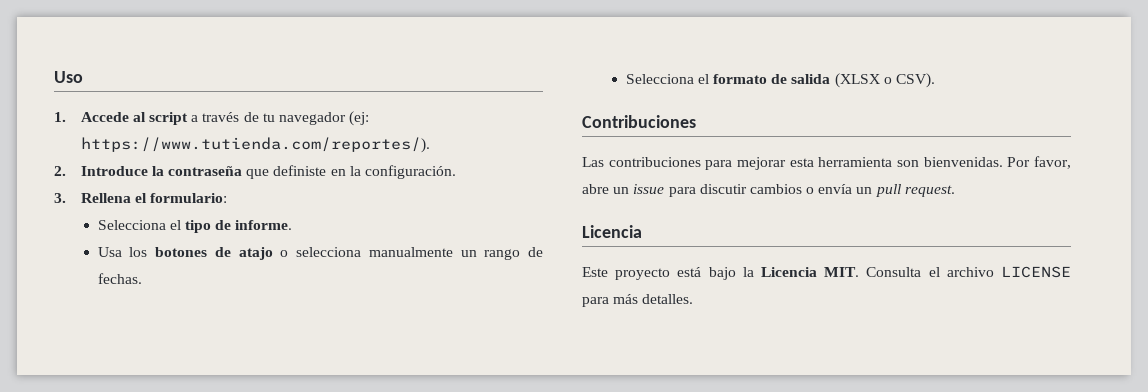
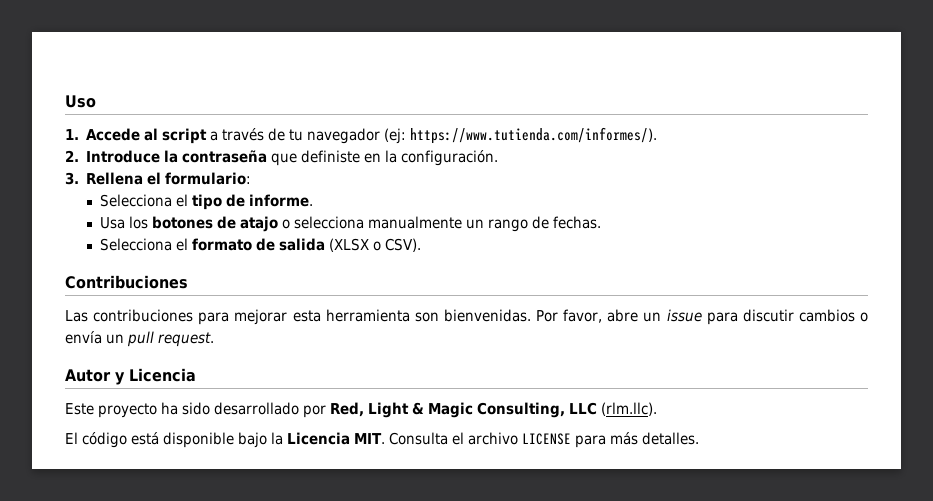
- 1. Accede al script a través de tu navegador (ej: https://www.tutienda.com/reportes/).
+ 1. Accede al script a través de tu navegador (ej: https://www.tutienda.com/informes/).
  Por favor, abre un issue para discutir cambios o envía un pull request.
- Licencia
+ Autor y Licencia
- Este proyecto está bajo la Licencia MIT. Consulta el archivo LICENSE para más detalles.
+ Este proyecto ha sido desarrollado por Red, Light & Magic Consulting, LLC (rlm.llc).
+ El código está disponible bajo la Licencia MIT. Consulta el archivo LICENSE para más detalles.

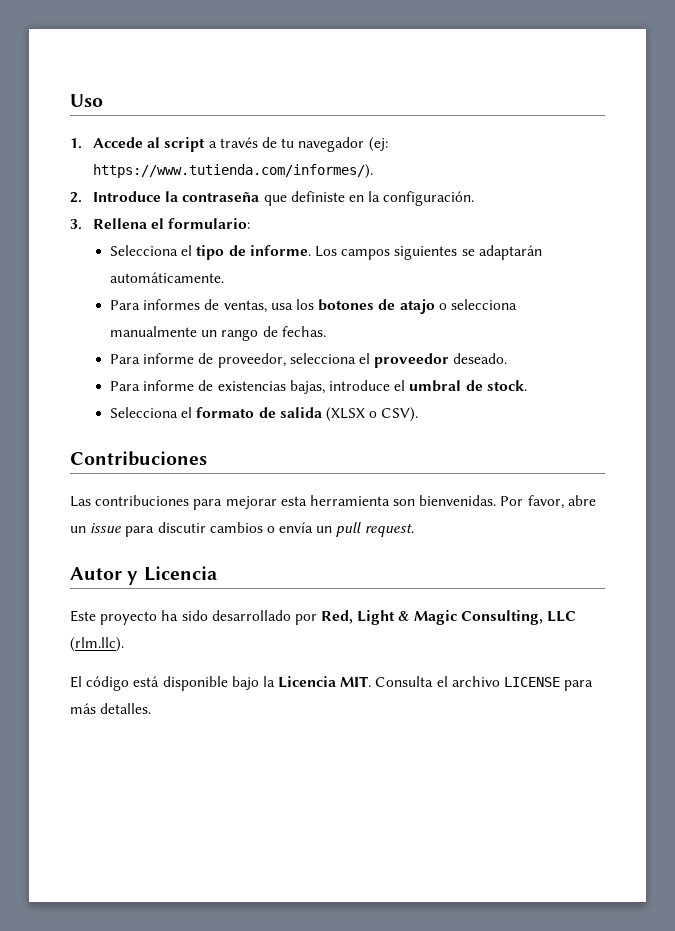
- Selecciona el tipo de informe.
- Usa los botones de atajo o selecciona manualmente un rango de fechas.
+ Selecciona el tipo de informe. Los campos siguientes se adaptarán automáticamente.
+ Para informes de ventas, usa los botones de atajo o selecciona manualmente un rango de fechas.
+ Para informe de proveedor, selecciona el proveedor deseado.
+ Para informe de existencias bajas, introduce el umbral de stock.

